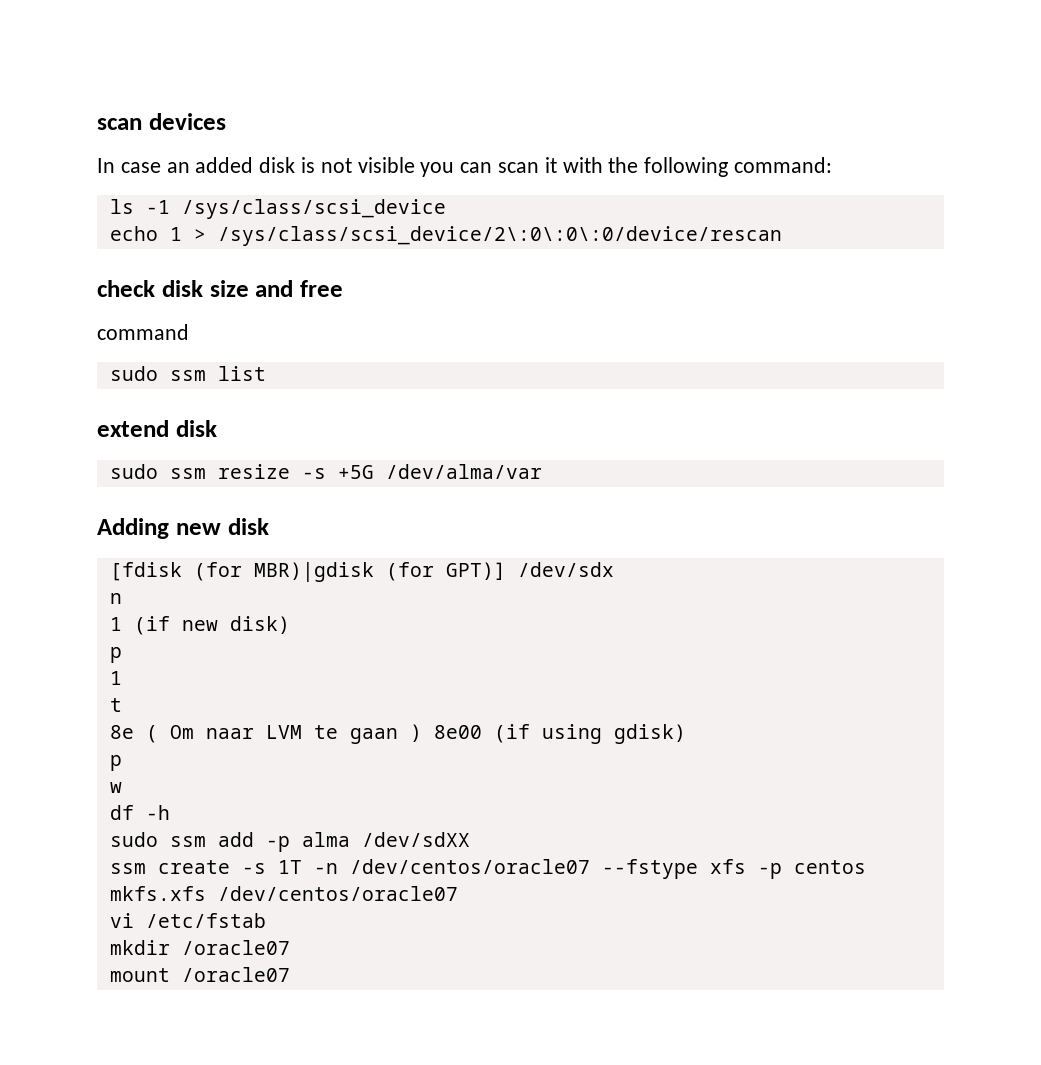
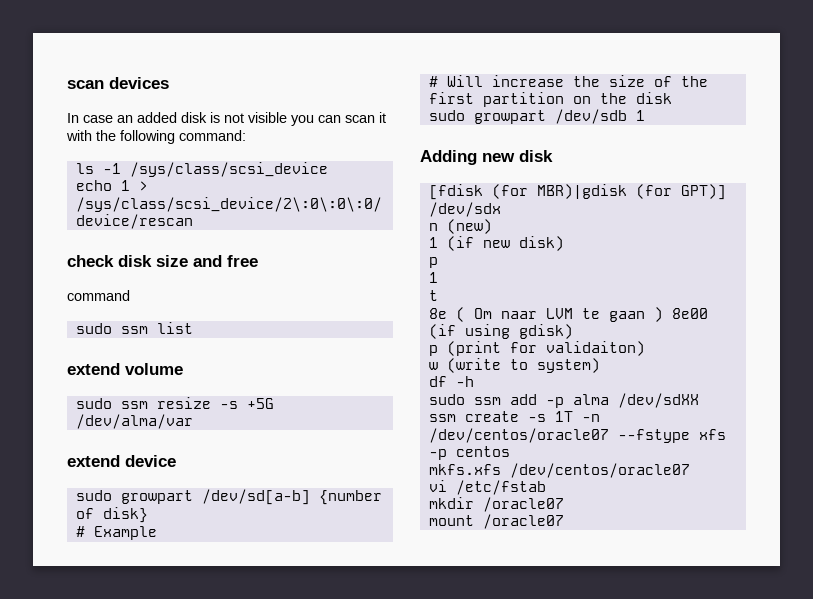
- extend disk
+ extend volume
+ extend device
+ sudo growpart /dev/sd[a-b] {number of disk}
+ # Example
+ # Will increase the size of the first partition on the disk
+ sudo growpart /dev/sdb 1
- n
+ n (new)
  8e ( Om naar LVM te gaan ) 8e00 (if using gdisk)
- p
- w
+ p (print for validaiton)
+ w (write to system)

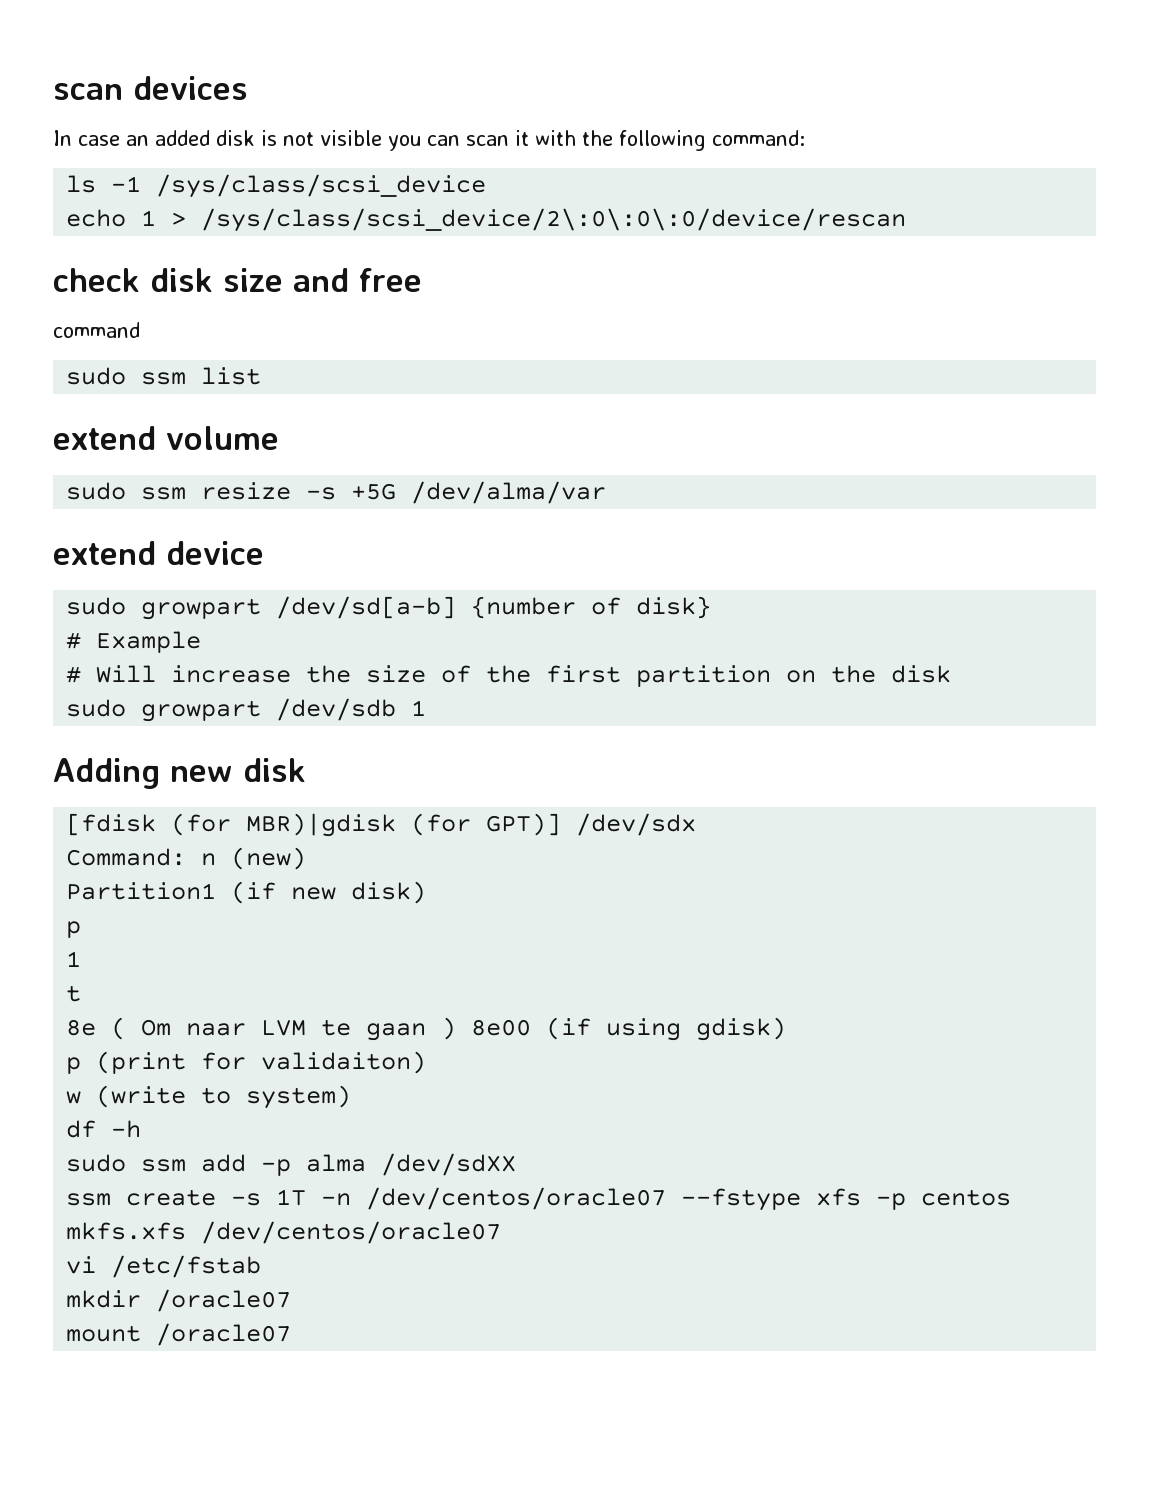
- n (new)
+ Command: n (new)
- 1 (if new disk)
+ Partition1 (if new disk)

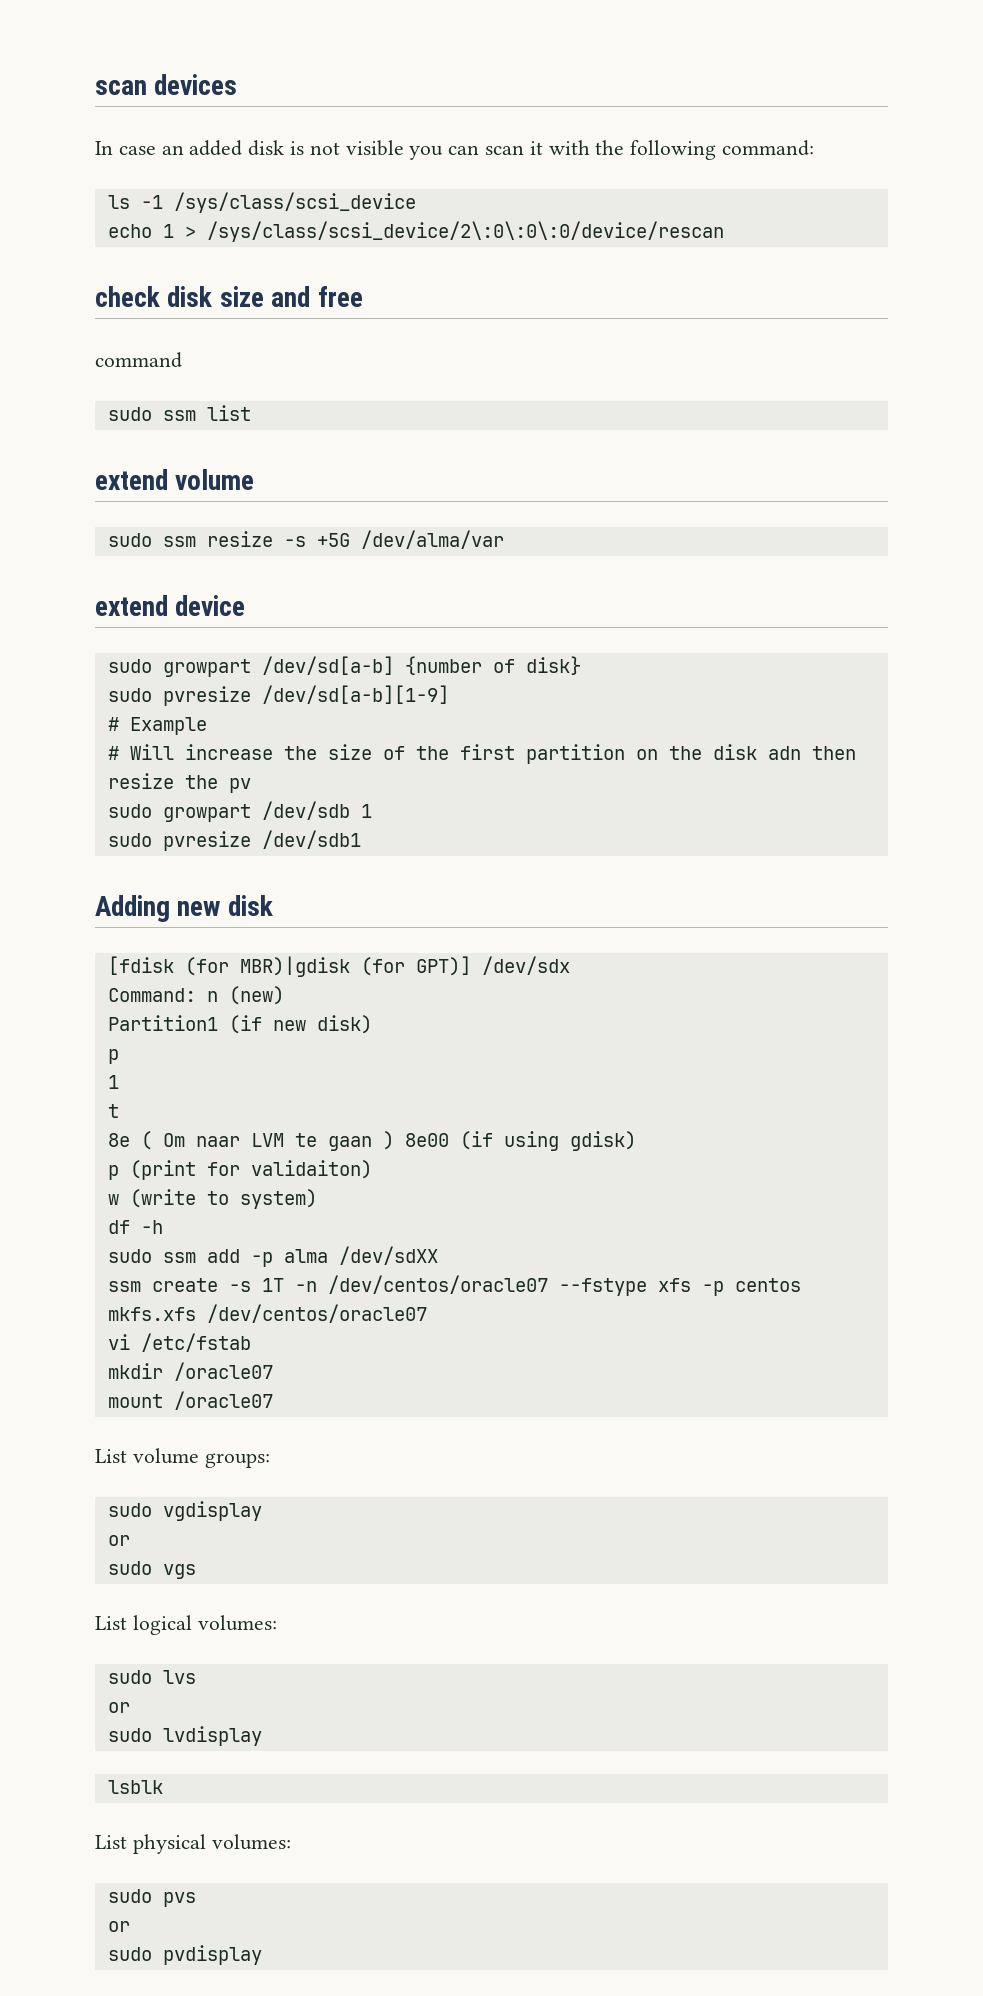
+ sudo pvresize /dev/sd[a-b][1-9]
- # Will increase the size of the first partition on the disk
+ # Will increase the size of the first partition on the disk adn then resize the pv
+ sudo pvresize /dev/sdb1
+ List volume groups:
+ sudo vgdisplay
+ or
+ sudo vgs
+ List logical volumes:
+ sudo lvs
+ or
+ sudo lvdisplay
+ lsblk
+ List physical volumes:
+ sudo pvs
+ or
+ sudo pvdisplay

